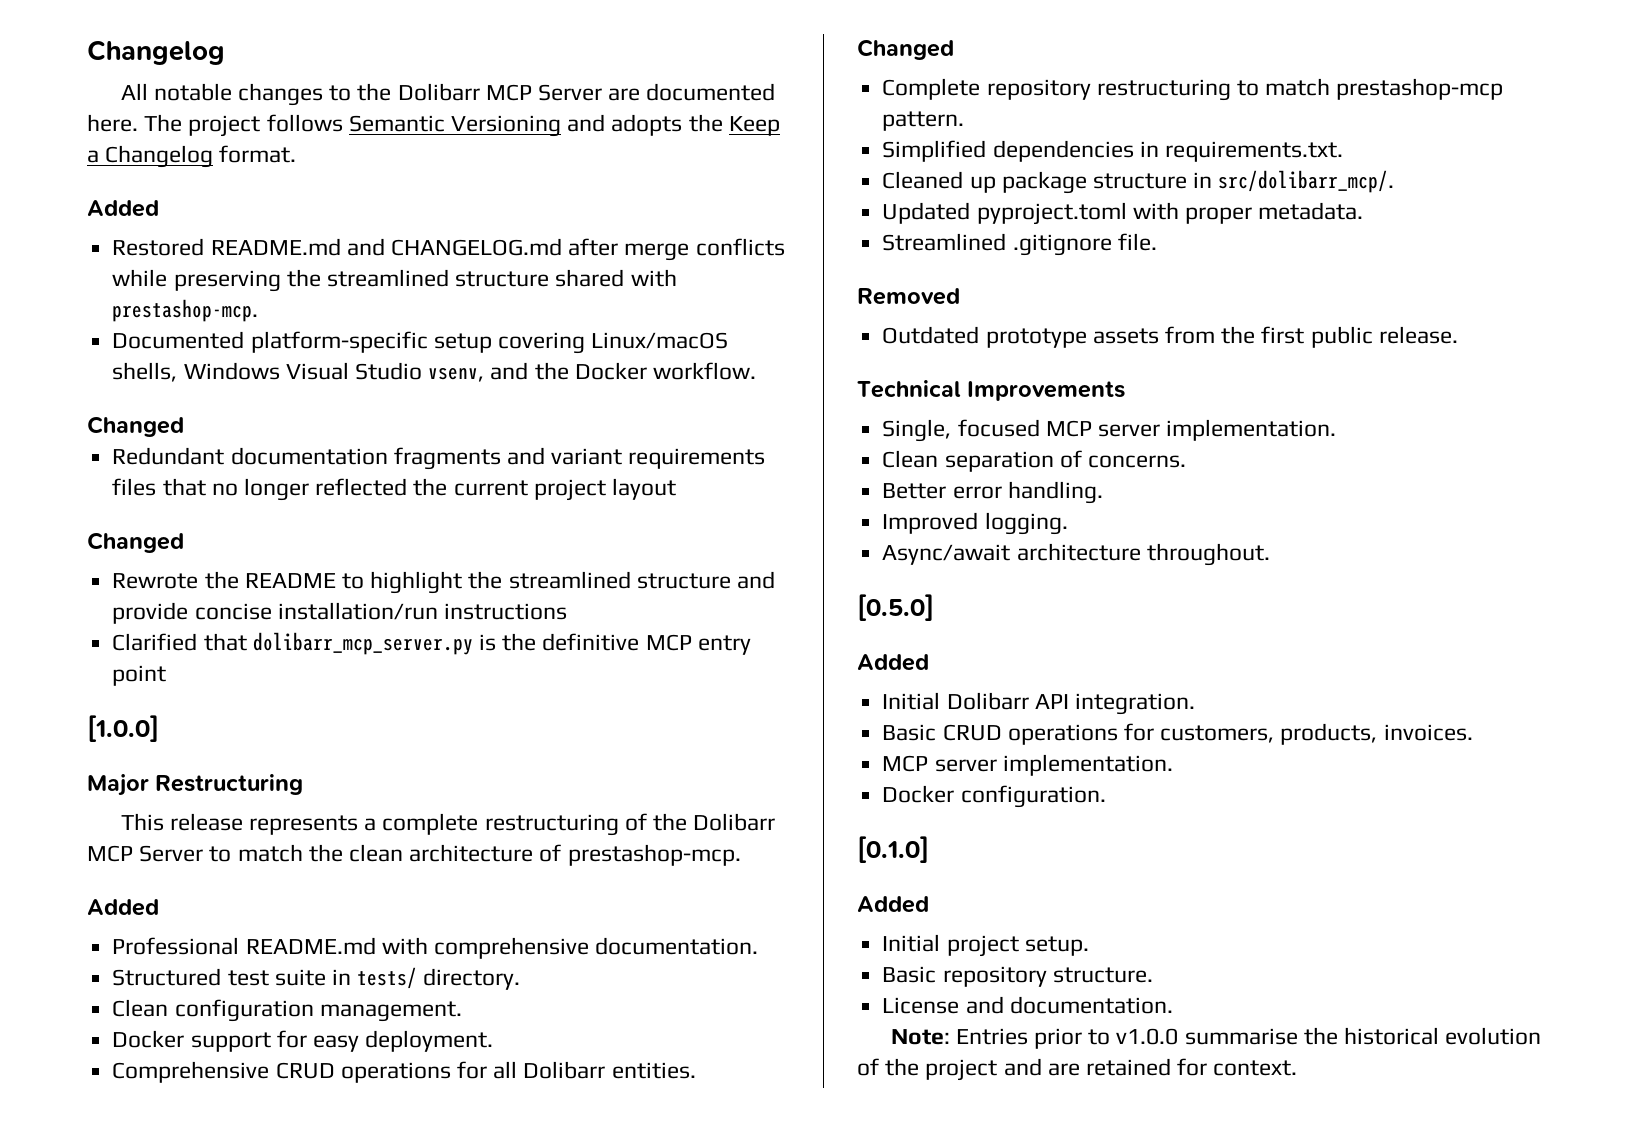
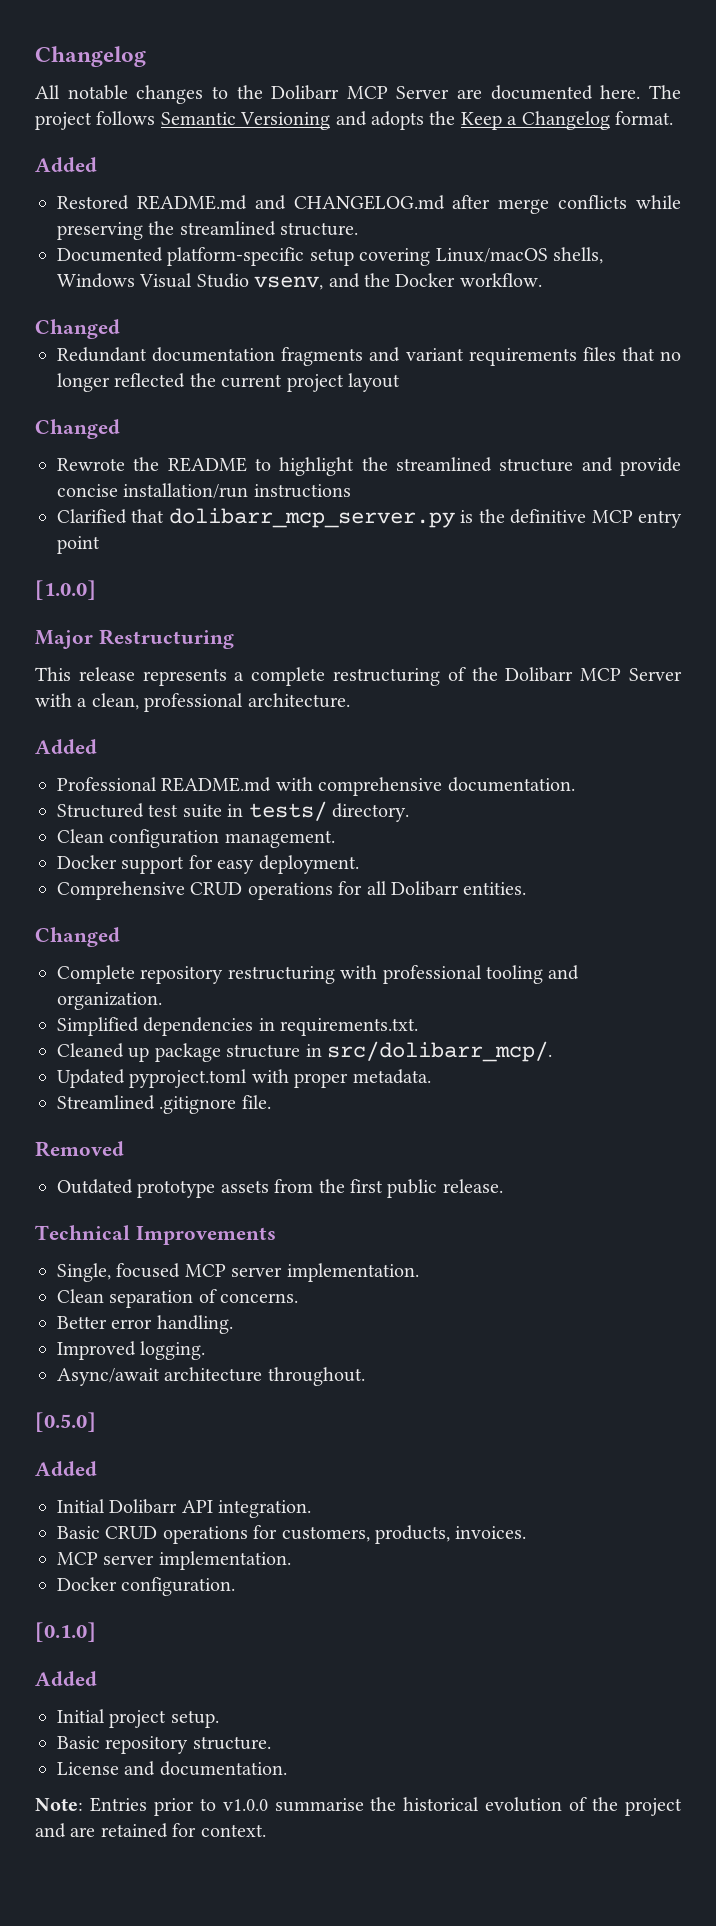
- Restored README.md and CHANGELOG.md after merge conflicts while preserving the streamlined structure shared with prestashop-mcp.
+ Restored README.md and CHANGELOG.md after merge conflicts while preserving the streamlined structure.
- This release represents a complete restructuring of the Dolibarr MCP Server to match the clean architecture of prestashop-mcp.
+ This release represents a complete restructuring of the Dolibarr MCP Server with a clean, professional architecture.
- Complete repository restructuring to match prestashop-mcp pattern.
+ Complete repository restructuring with professional tooling and organization.

